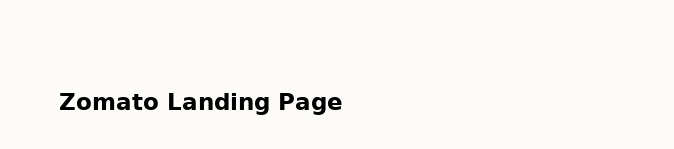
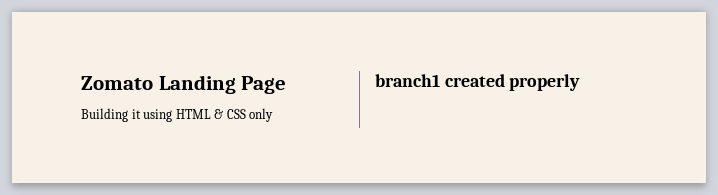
+ Building it using HTML & CSS only
+ branch1 created properly

